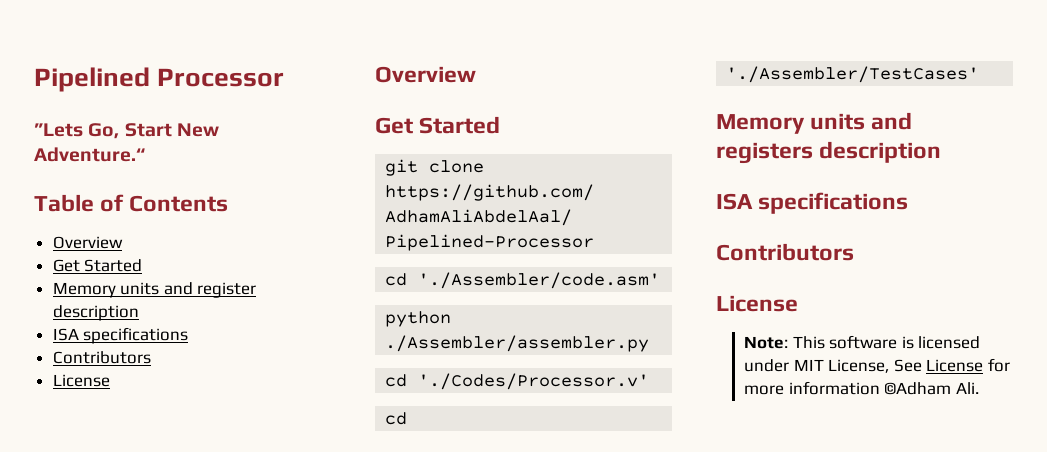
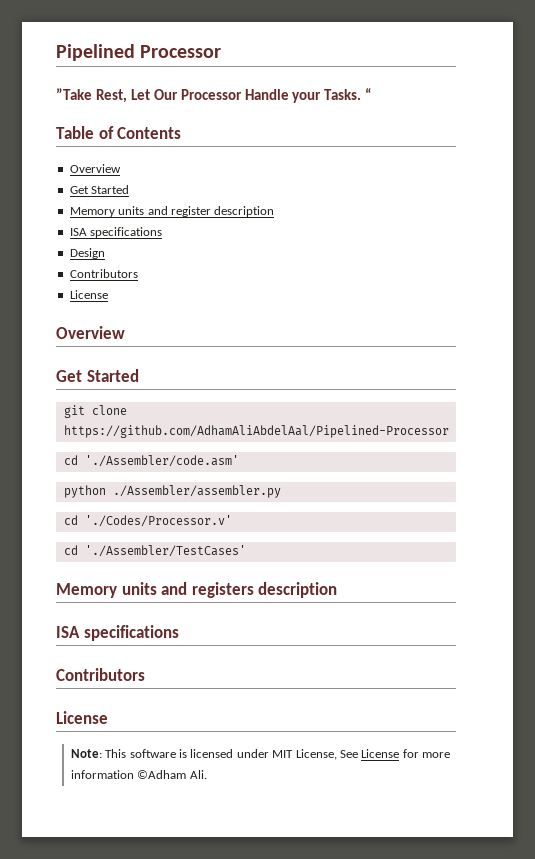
- ”Lets Go, Start New Adventure.“
+ ”Take Rest, Let Our Processor Handle your Tasks. “
+ Design

